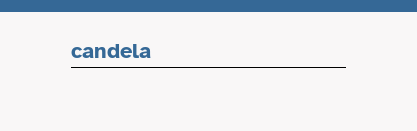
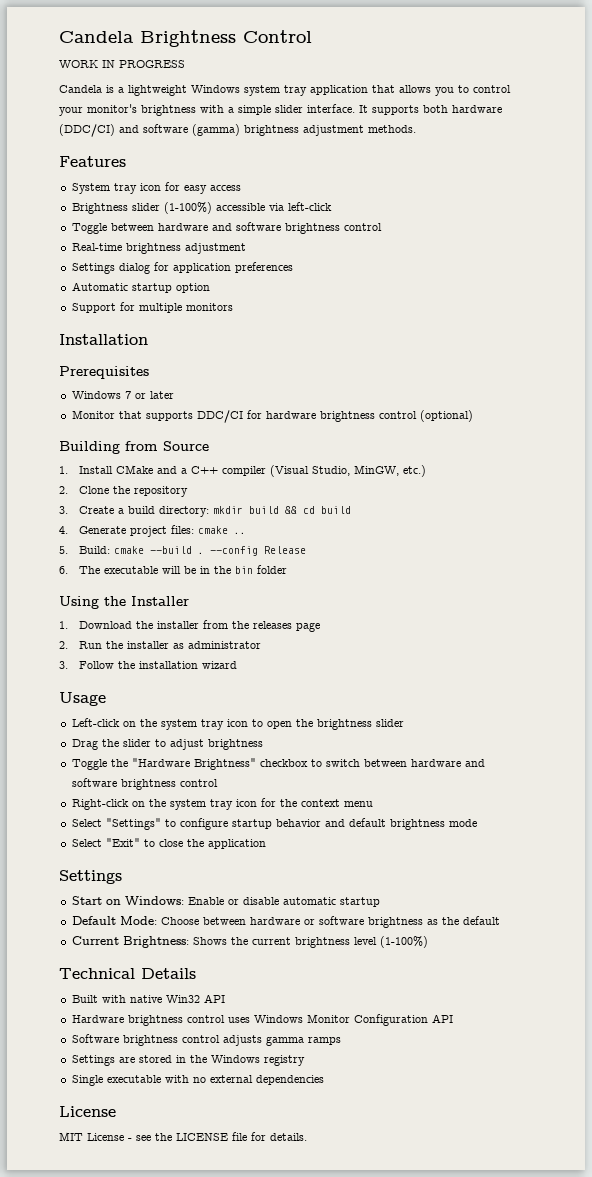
- candela
+ Candela Brightness Control
+ WORK IN PROGRESS
+ Candela is a lightweight Windows system tray application that allows you to control your monitor's brightness with a simple slider interface. It supports both hardware (DDC/CI) and software (gamma) brightness adjustment methods.
+ Features
+ System tray icon for easy access
+ Brightness slider (1-100%) accessible via left-click
+ Toggle between hardware and software brightness control
+ Real-time brightness adjustment
+ Settings dialog for application preferences
+ Automatic startup option
+ Support for multiple monitors
+ Installation
+ Prerequisites
+ Windows 7 or later
+ Monitor that supports DDC/CI for hardware brightness control (optional)
+ Building from Source
+ 1. Install CMake and a C++ compiler (Visual Studio, MinGW, etc.)
+ 2. Clone the repository
+ 3. Create a build directory: mkdir build && cd build
+ 4. Generate project files: cmake ..
+ 5. Build: cmake --build . --config Release
+ 6. The executable will be in the bin folder
+ Using the Installer
+ 1. Download the installer from the releases page
+ 2. Run the installer as administrator
+ 3. Follow the installation wizard
+ Usage
+ Left-click on the system tray icon to open the brightness slider
+ Drag the slider to adjust brightness
+ Toggle the "Hardware Brightness" checkbox to switch between hardware and software brightness control
+ Right-click on the system tray icon for the context menu
+ Select "Settings" to configure startup behavior and default brightness mode
+ Select "Exit" to close the application
+ Settings
+ Start on Windows: Enable or disable automatic startup
+ Default Mode: Choose between hardware or software brightness as the default
+ Current Brightness: Shows the current brightness level (1-100%)
+ Technical Details
+ Built with native Win32 API
+ Hardware brightness control uses Windows Monitor Configuration API
+ Software brightness control adjusts gamma ramps
+ Settings are stored in the Windows registry
+ Single executable with no external dependencies
+ License
+ MIT License - see the LICENSE file for details.

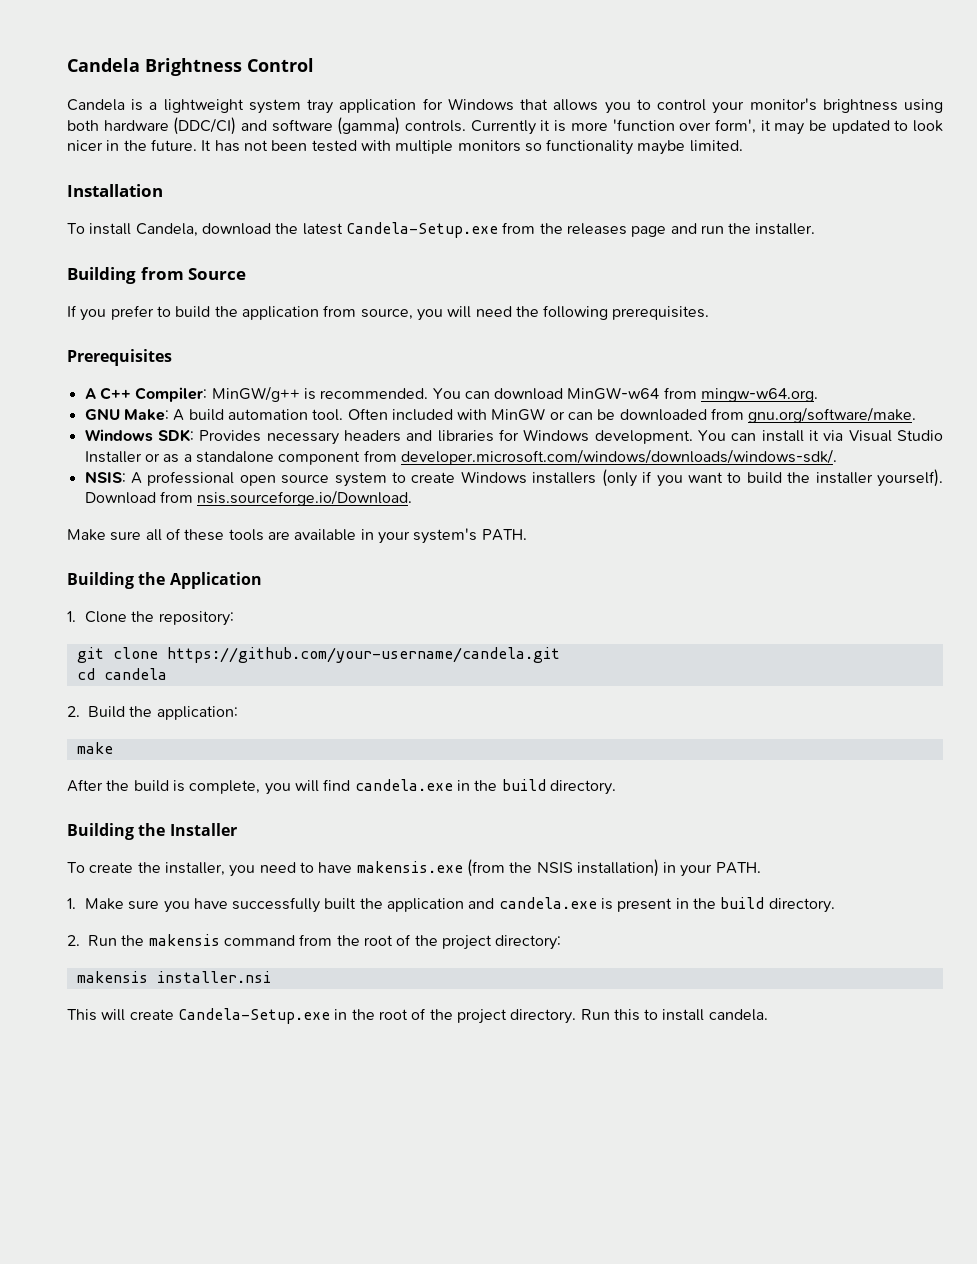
- WORK IN PROGRESS
- Candela is a lightweight Windows system tray application that allows you to control your monitor's brightness with a simple slider interface. It supports both hardware (DDC/CI) and software (gamma) brightness adjustment methods.
- Features
- System tray icon for easy access
- Brightness slider (1-100%) accessible via left-click
- Toggle between hardware and software brightness control
- Real-time brightness adjustment
- Settings dialog for application preferences
- Automatic startup option
- Support for multiple monitors
+ Candela is a lightweight system tray application for Windows that allows you to control your monitor's brightness using both hardware (DDC/CI) and software (gamma) controls. Currently it is more 'function over form', it may be updated to look nicer in the future. It has not been tested with multiple monitors so functionality maybe limited.
  Installation
+ To install Candela, download the latest Candela-Setup.exe from the releases page and run the installer.
+ Building from Source
+ If you prefer to build the application from source, you will need the following prerequisites.
  Prerequisites
- Windows 7 or later
- Monitor that supports DDC/CI for hardware brightness control (optional)
- Building from Source
- 1. Install CMake and a C++ compiler (Visual Studio, MinGW, etc.)
- 2. Clone the repository
- 3. Create a build directory: mkdir build && cd build
- 4. Generate project files: cmake ..
- 5. Build: cmake --build . --config Release
- 6. The executable will be in the bin folder
- Using the Installer
- 1. Download the installer from the releases page
- 2. Run the installer as administrator
- 3. Follow the installation wizard
- Usage
- Left-click on the system tray icon to open the brightness slider
- Drag the slider to adjust brightness
- Toggle the "Hardware Brightness" checkbox to switch between hardware and software brightness control
- Right-click on the system tray icon for the context menu
- Select "Settings" to configure startup behavior and default brightness mode
- Select "Exit" to close the application
- Settings
- Start on Windows: Enable or disable automatic startup
- Default Mode: Choose between hardware or software brightness as the default
- Current Brightness: Shows the current brightness level (1-100%)
- Technical Details
- Built with native Win32 API
- Hardware brightness control uses Windows Monitor Configuration API
- Software brightness control adjusts gamma ramps
- Settings are stored in the Windows registry
- Single executable with no external dependencies
- License
- MIT License - see the LICENSE file for details.
+ A C++ Compiler: MinGW/g++ is recommended. You can download MinGW-w64 from mingw-w64.org.
+ GNU Make: A build automation tool. Often included with MinGW or can be downloaded from gnu.org/software/make.
+ Windows SDK: Provides necessary headers and libraries for Windows development. You can install it via Visual Studio Installer or as a standalone component from developer.microsoft.com/windows/downloads/windows-sdk/.
+ NSIS: A professional open source system to create Windows installers (only if you want to build the installer yourself). Download from nsis.sourceforge.io/Download.
+ Make sure all of these tools are available in your system's PATH.
+ Building the Application
+ 1. Clone the repository:
+ git clone https://github.com/your-username/candela.git
+ cd candela
+ 2. Build the application:
+ make
+ After the build is complete, you will find candela.exe in the build directory.
+ Building the Installer
+ To create the installer, you need to have makensis.exe (from the NSIS installation) in your PATH.
+ 1. Make sure you have successfully built the application and candela.exe is present in the build directory.
+ 2. Run the makensis command from the root of the project directory:
+ makensis installer.nsi
+ This will create Candela-Setup.exe in the root of the project directory. Run this to install candela.

